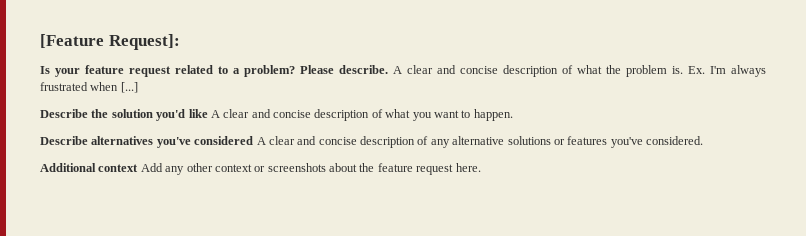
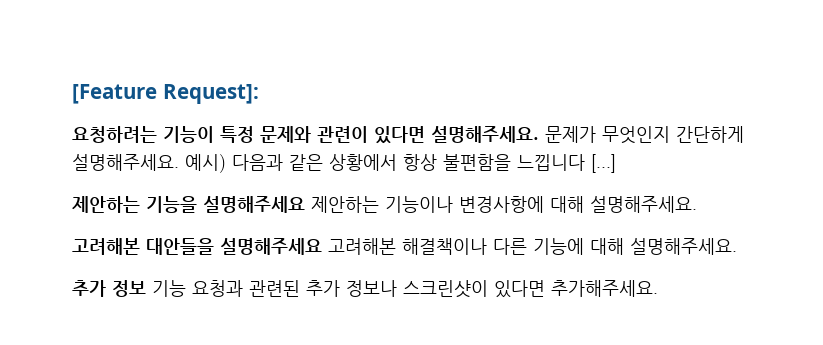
- Is your feature request related to a problem? Please describe. A clear and concise description of what the problem is. Ex. I'm always frustrated when [...]
- Describe the solution you'd like A clear and concise description of what you want to happen.
- Describe alternatives you've considered A clear and concise description of any alternative solutions or features you've considered.
- Additional context Add any other context or screenshots about the feature request here.
+ 요청하려는 기능이 특정 문제와 관련이 있다면 설명해주세요. 문제가 무엇인지 간단하게 설명해주세요. 예시) 다음과 같은 상황에서 항상 불편함을 느낍니다 [...]
+ 제안하는 기능을 설명해주세요 제안하는 기능이나 변경사항에 대해 설명해주세요.
+ 고려해본 대안들을 설명해주세요 고려해본 해결책이나 다른 기능에 대해 설명해주세요.
+ 추가 정보 기능 요청과 관련된 추가 정보나 스크린샷이 있다면 추가해주세요.

